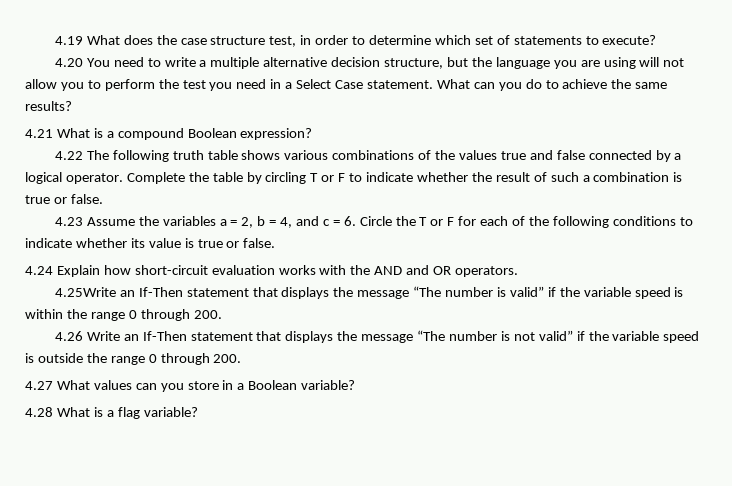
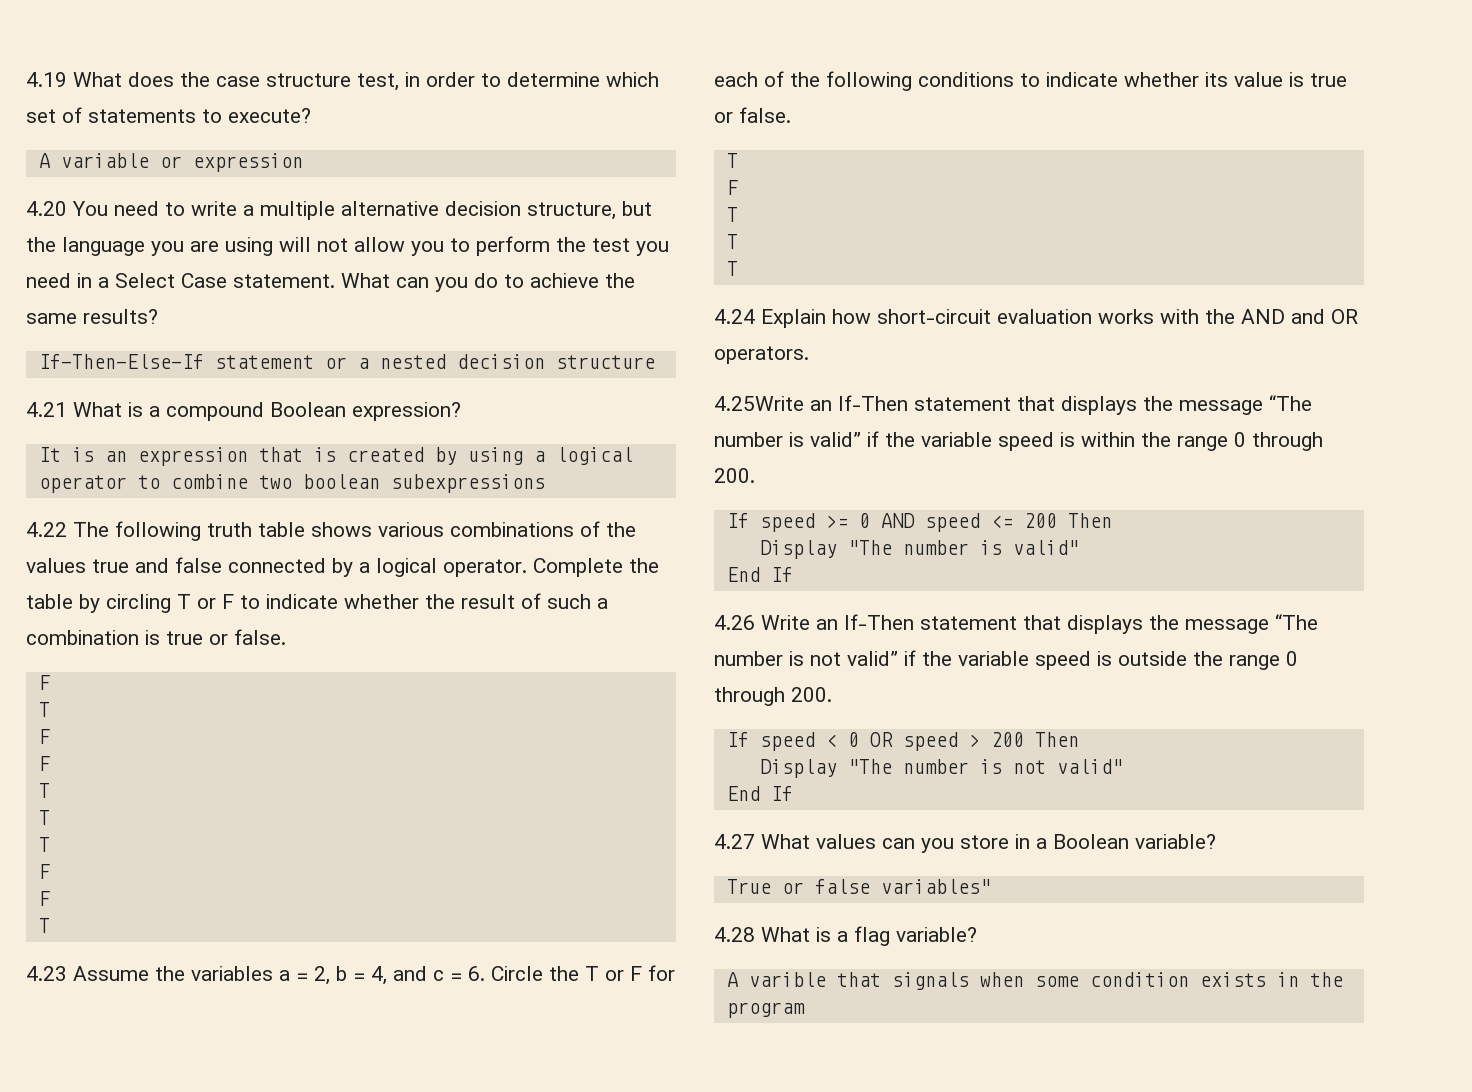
+ A variable or expression
+ If-Then-Else-If statement or a nested decision structure
+ It is an expression that is created by using a logical operator to combine two boolean subexpressions
  Complete the table by circling T or F to indicate whether the result of such a combination is true or false.
+ F
+ T
+ F
+ F
+ T
+ T
+ T
+ F
+ F
+ T
  4.23 Assume the variables a = 2, b = 4, and c = 6. Circle the T or F for each of the following conditions to indicate whether its value is true or false.
+ T
+ F
+ T
+ T
+ T
+ If speed >= 0 AND speed <= 200 Then
+ Display "The number is valid"
+ End If
+ If speed < 0 OR speed > 200 Then
+ Display "The number is not valid"
+ End If
+ True or false variables"
+ A varible that signals when some condition exists in the program

